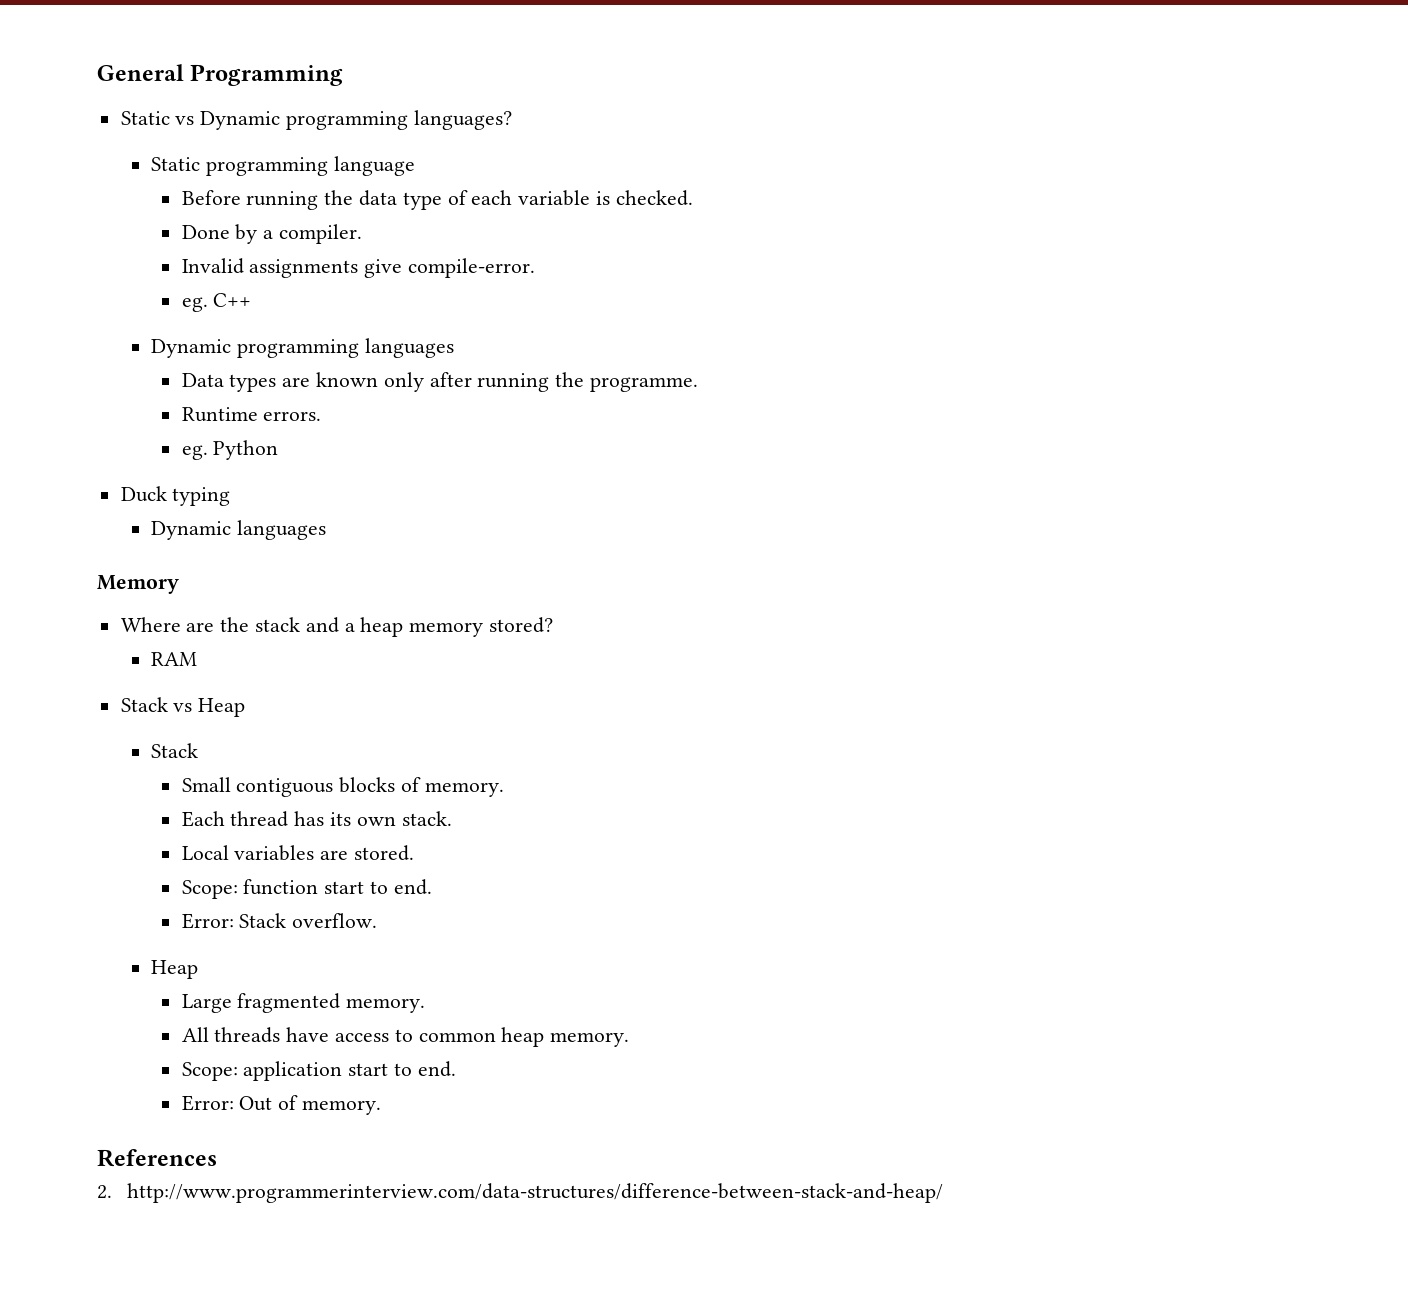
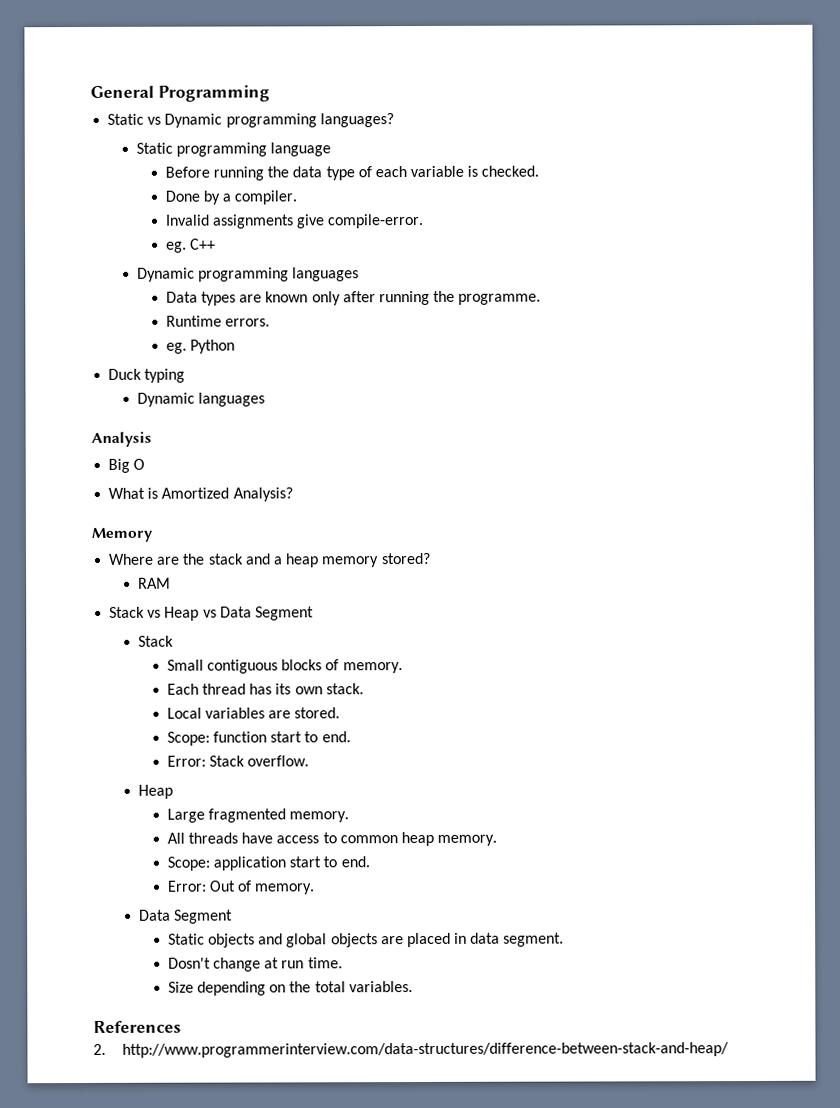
+ Analysis
+ Big O
+ What is Amortized Analysis?
- Stack vs Heap
+ Stack vs Heap vs Data Segment
  Error: Out of memory.
+ Data Segment
+ Static objects and global objects are placed in data segment.
+ Dosn't change at run time.
+ Size depending on the total variables.

